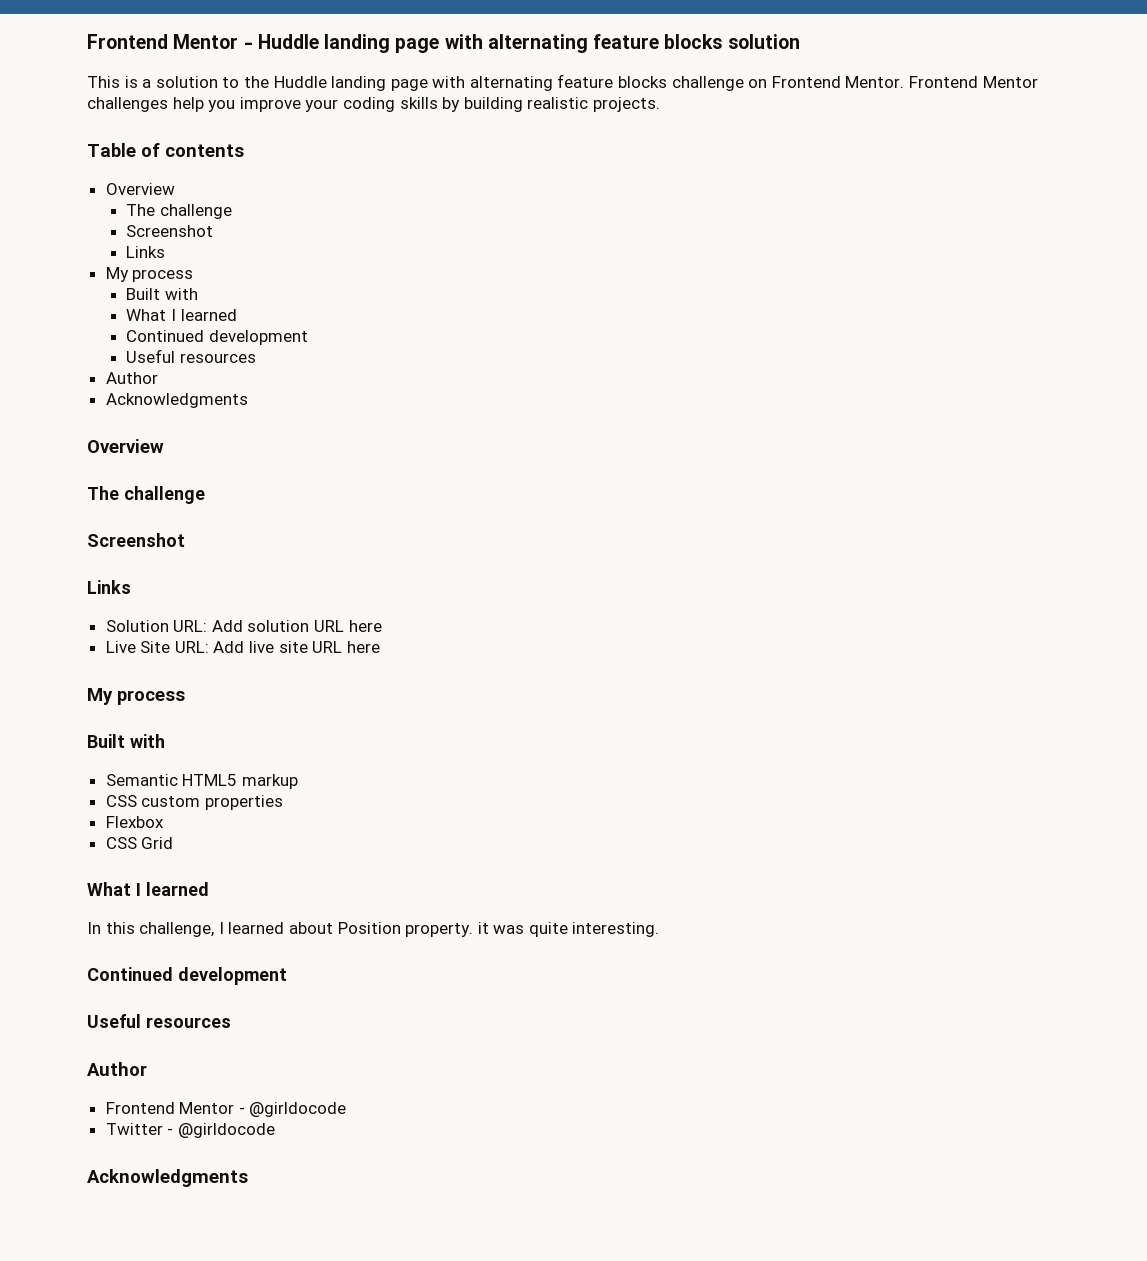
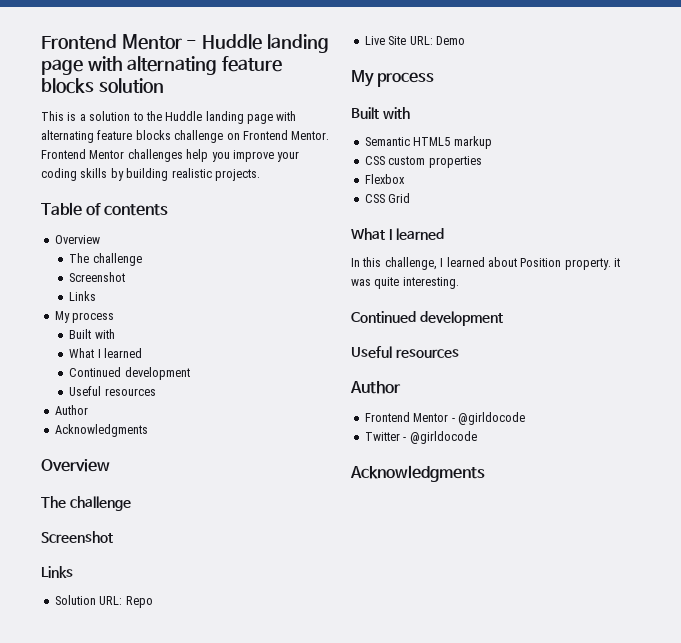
- Solution URL: Add solution URL here
+ Solution URL: Repo
- Live Site URL: Add live site URL here
+ Live Site URL: Demo

